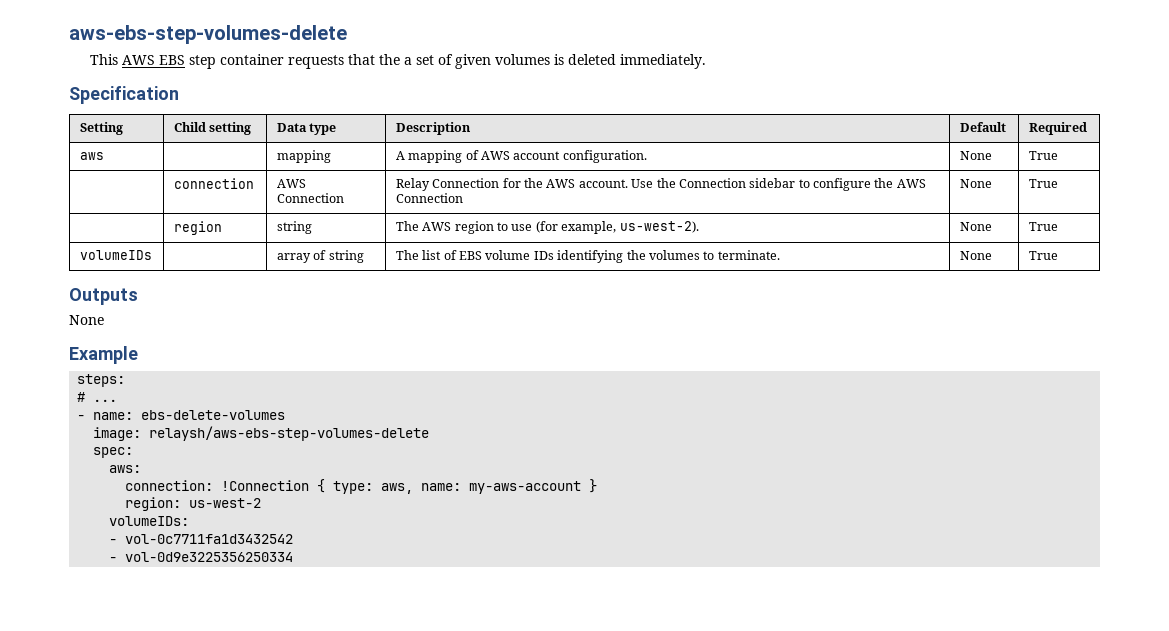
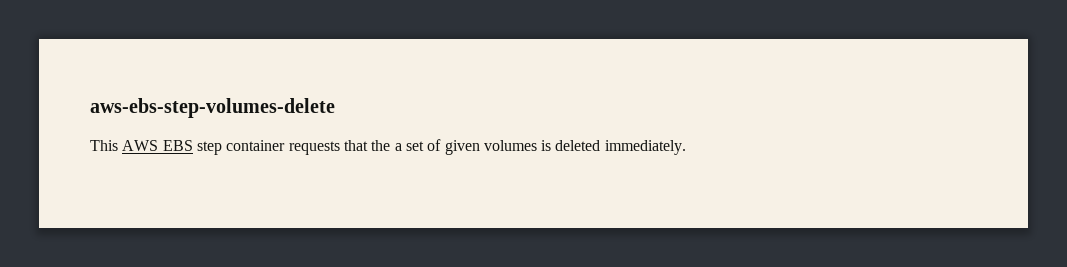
- Specification
- Setting | Child setting | Data type | Description | Default | Required
- aws | | mapping | A mapping of AWS account configuration. | None | True
- | connection | AWS Connection | Relay Connection for the AWS account. Use the Connection sidebar to configure the AWS Connection | None | True
- | region | string | The AWS region to use (for example, us-west-2). | None | True
- volumeIDs | | array of string | The list of EBS volume IDs identifying the volumes to terminate. | None | True
- Outputs
- None
- Example
- steps:
- # ...
- - name: ebs-delete-volumes
- image: relaysh/aws-ebs-step-volumes-delete
- spec:
- aws:
- connection: !Connection { type: aws, name: my-aws-account }
- region: us-west-2
- volumeIDs:
- - vol-0c7711fa1d3432542
- - vol-0d9e3225356250334

